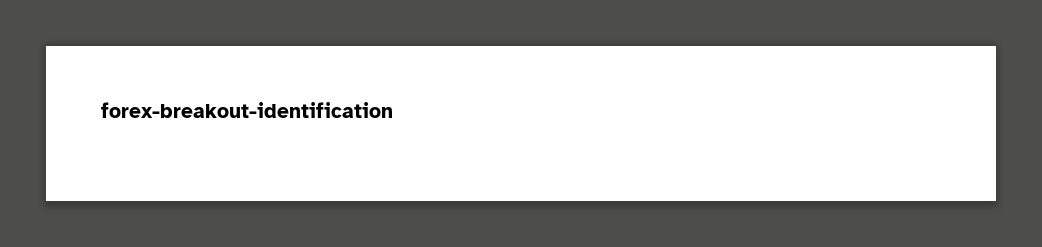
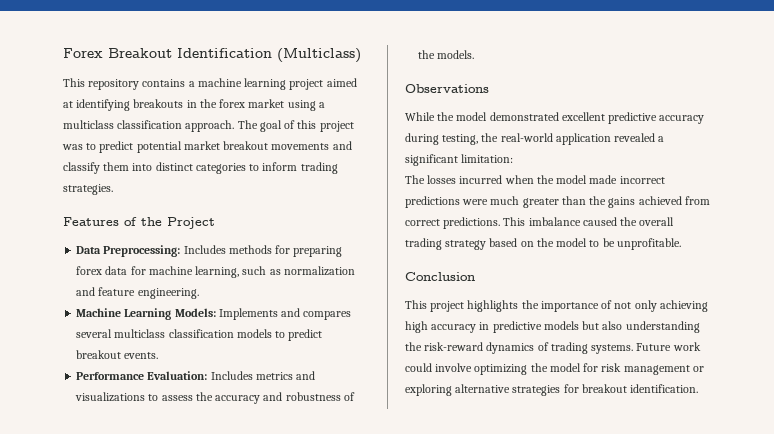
- forex-breakout-identification
+ Forex Breakout Identification (Multiclass)
+ This repository contains a machine learning project aimed at identifying breakouts in the forex market using a multiclass classification approach. The goal of this project was to predict potential market breakout movements and classify them into distinct categories to inform trading strategies.
+ Features of the Project
+ Data Preprocessing: Includes methods for preparing forex data for machine learning, such as normalization and feature engineering.
+ Machine Learning Models: Implements and compares several multiclass classification models to predict breakout events.
+ Performance Evaluation: Includes metrics and visualizations to assess the accuracy and robustness of the models.
+ Observations
+ While the model demonstrated excellent predictive accuracy during testing, the real-world application revealed a significant limitation:
+ The losses incurred when the model made incorrect predictions were much greater than the gains achieved from correct predictions. This imbalance caused the overall trading strategy based on the model to be unprofitable.
+ Conclusion
+ This project highlights the importance of not only achieving high accuracy in predictive models but also understanding the risk-reward dynamics of trading systems. Future work could involve optimizing the model for risk management or exploring alternative strategies for breakout identification.

